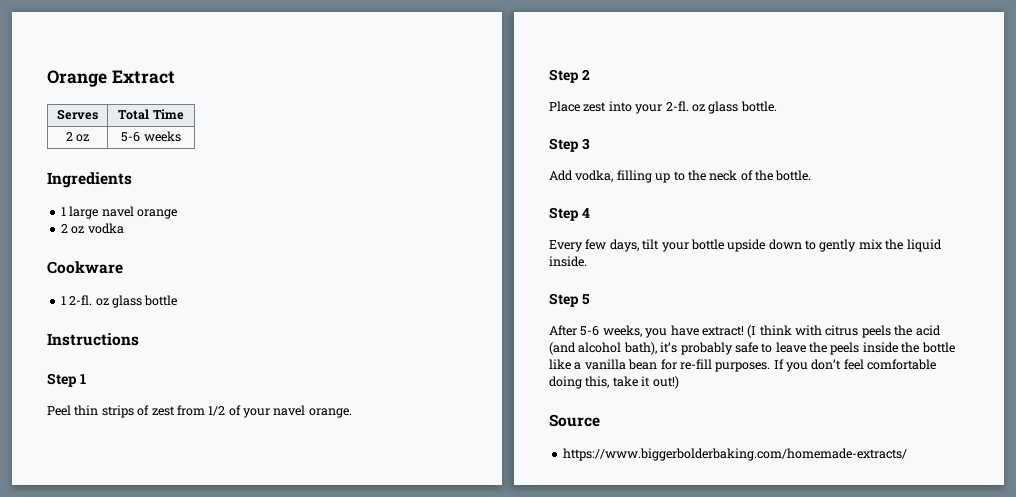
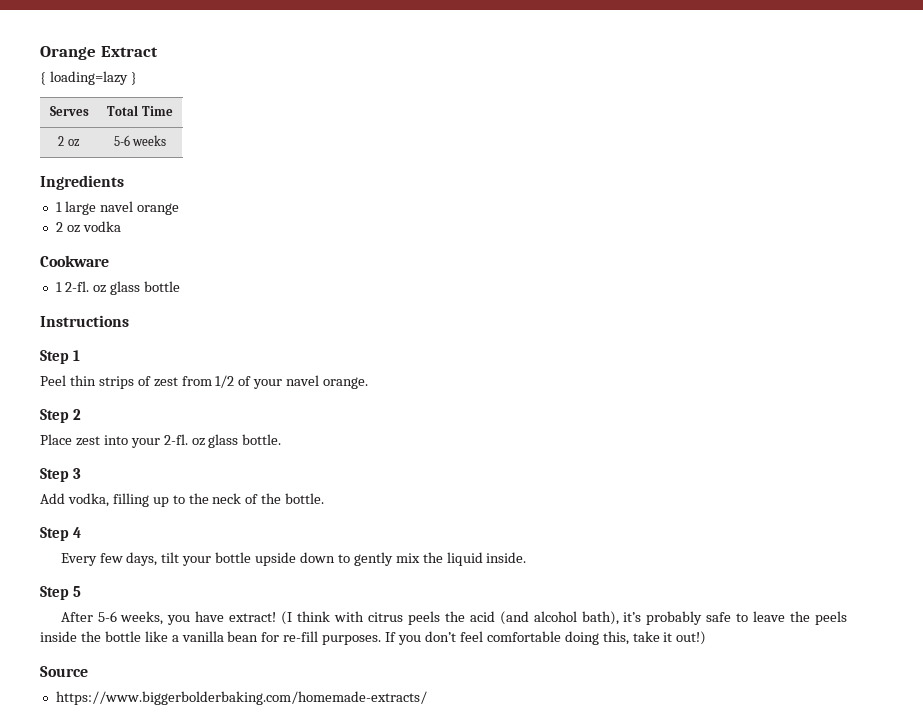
+ { loading=lazy }

